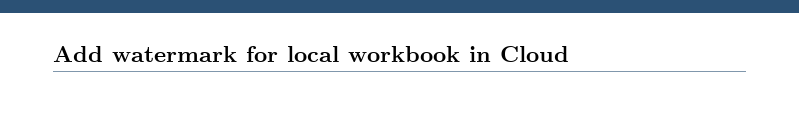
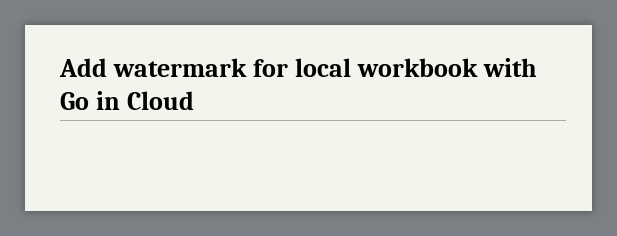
- Add watermark for local workbook in Cloud
+ Add watermark for local workbook with Go in Cloud

